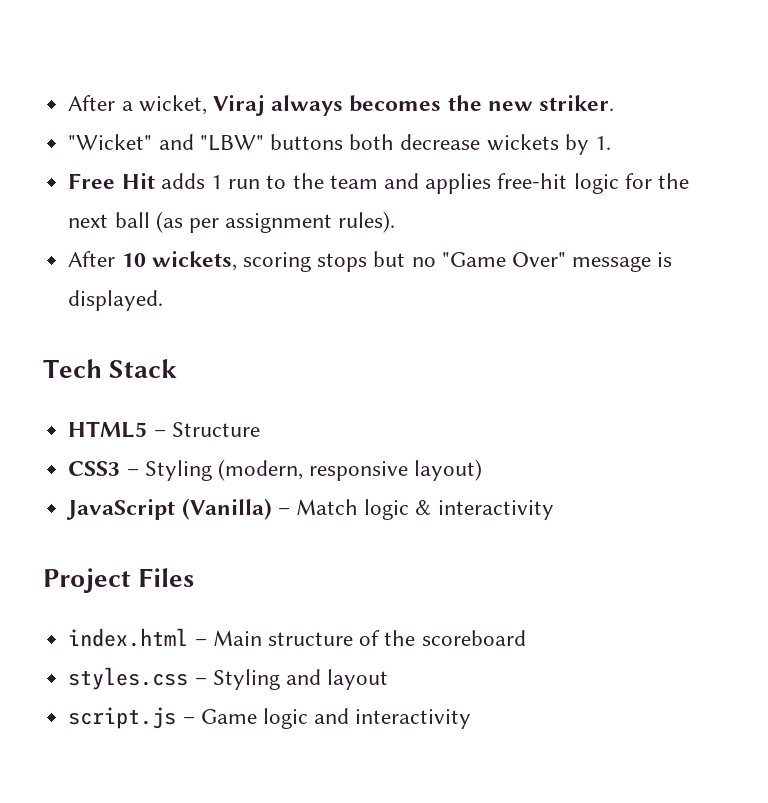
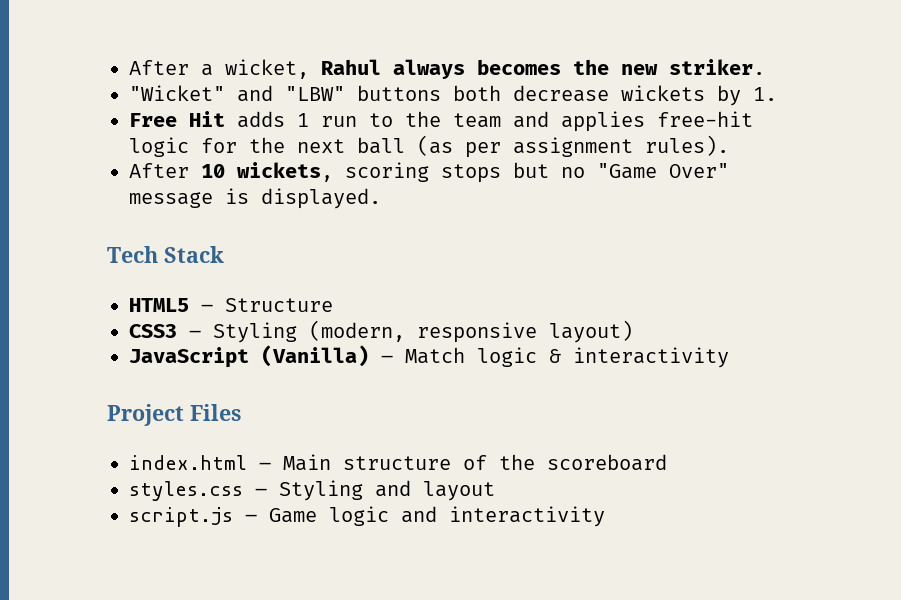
- After a wicket, Viraj always becomes the new striker.
+ After a wicket, Rahul always becomes the new striker.

